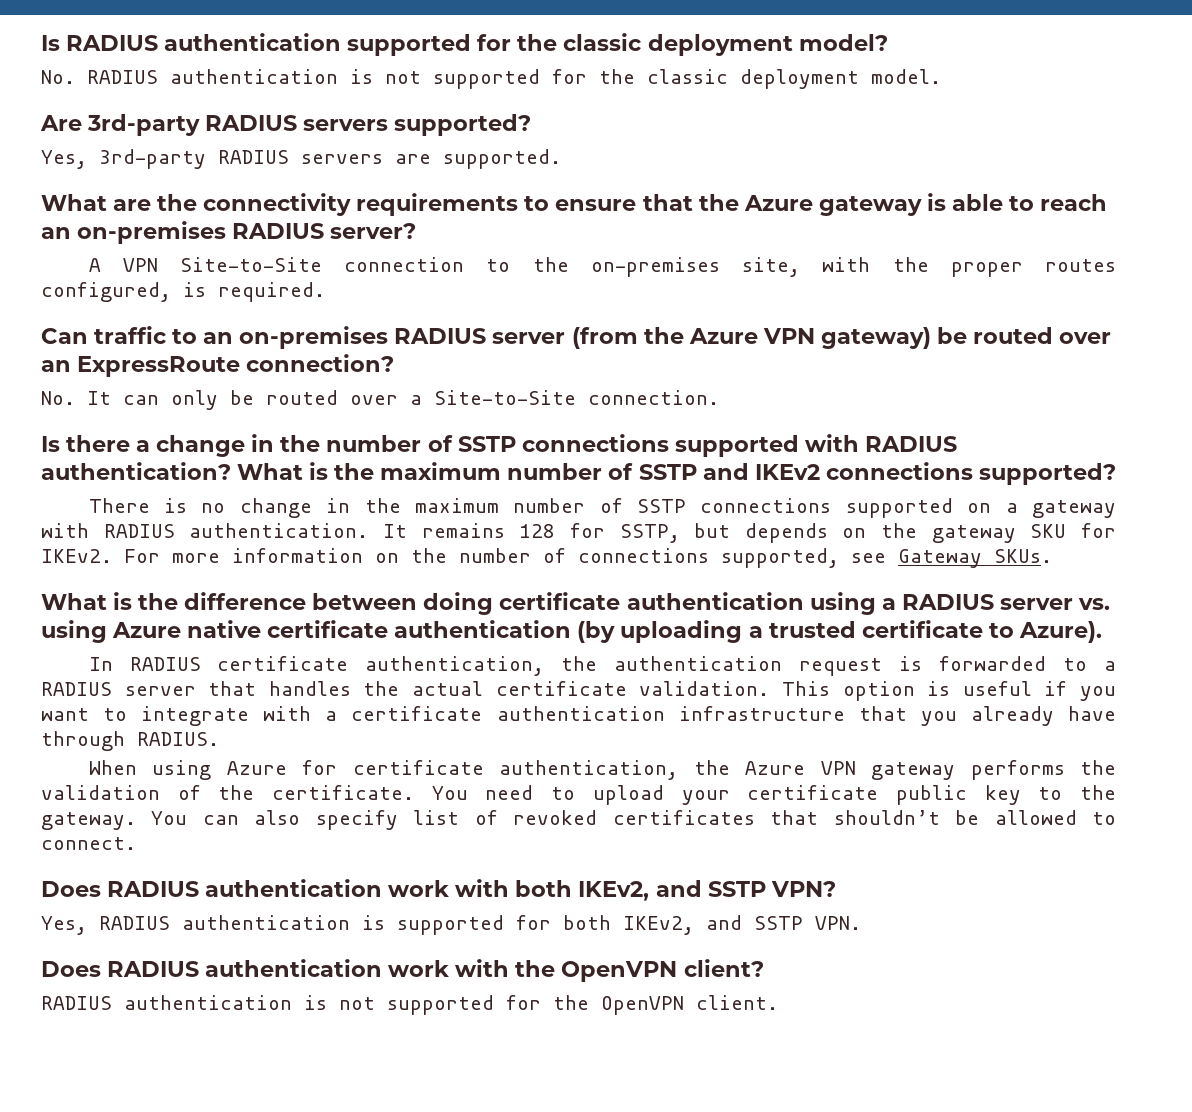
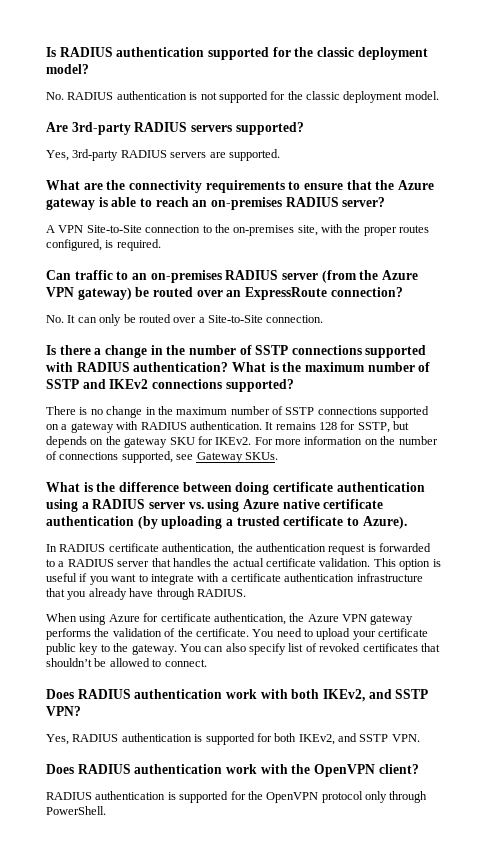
- RADIUS authentication is not supported for the OpenVPN client.
+ RADIUS authentication is supported for the OpenVPN protocol only through PowerShell.

